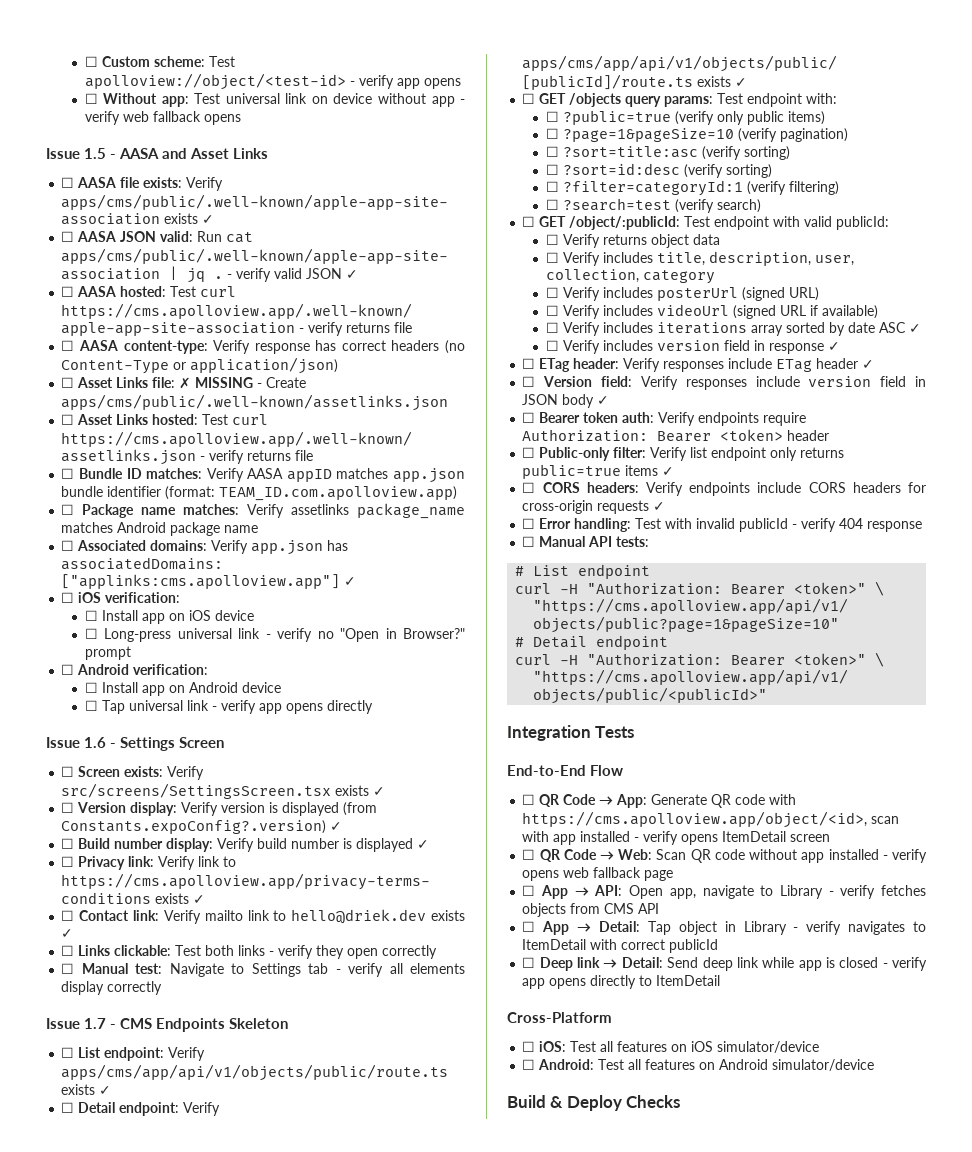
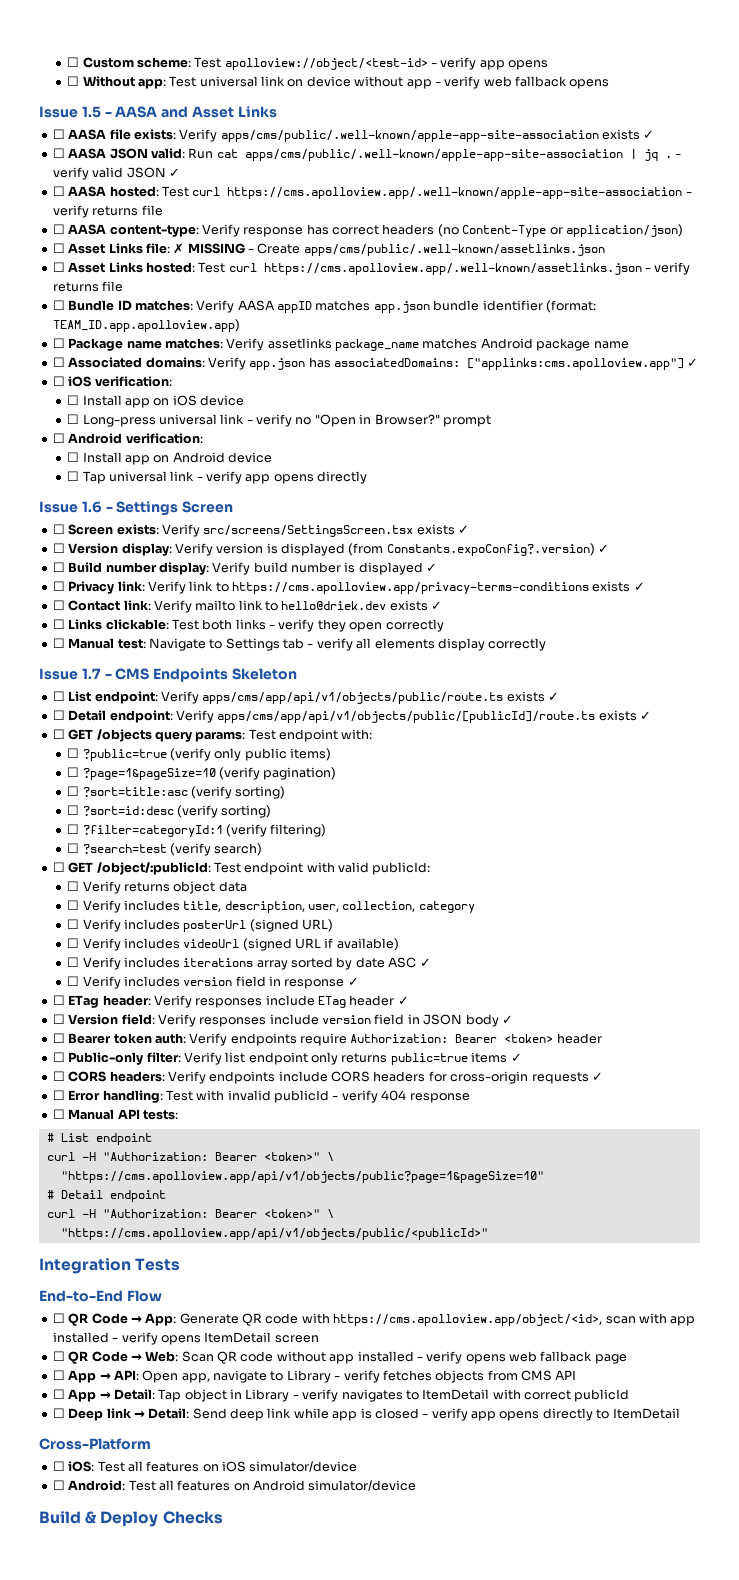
- ☐ Bundle ID matches: Verify AASA appID matches app.json bundle identifier (format: TEAM_ID.com.apolloview.app)
+ ☐ Bundle ID matches: Verify AASA appID matches app.json bundle identifier (format: TEAM_ID.app.apolloview.app)

